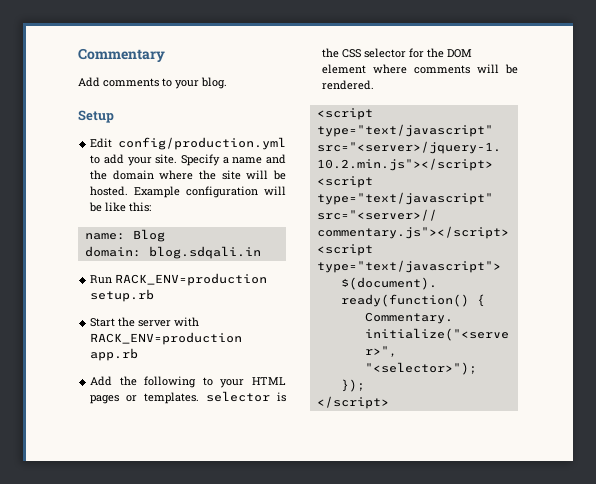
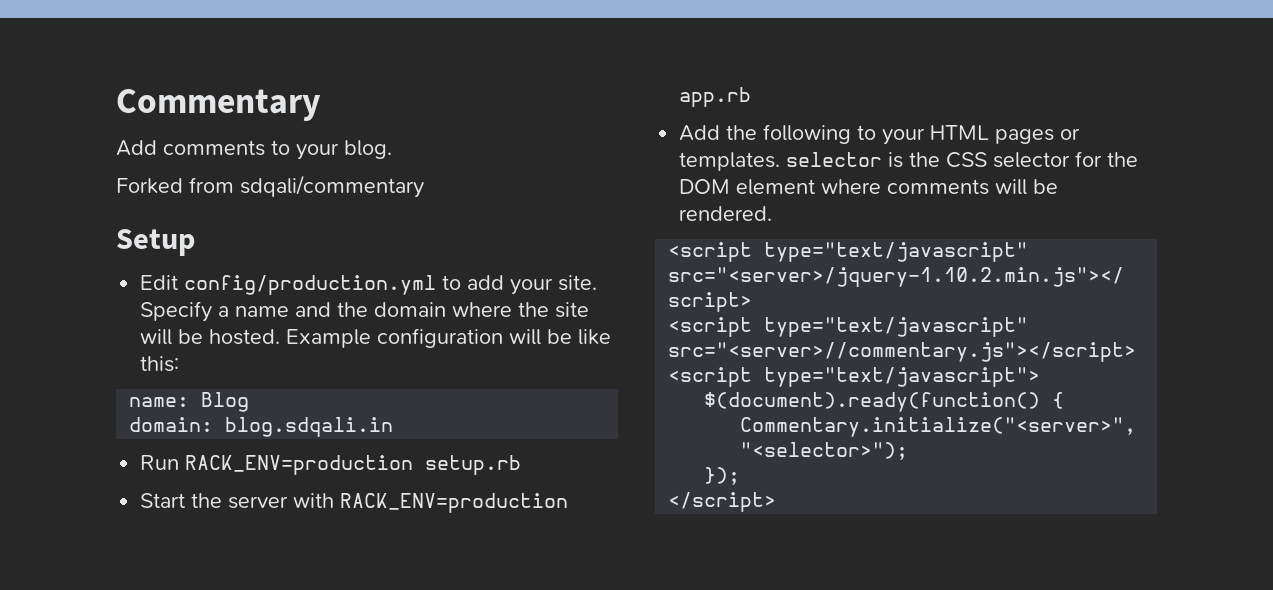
+ Forked from sdqali/commentary

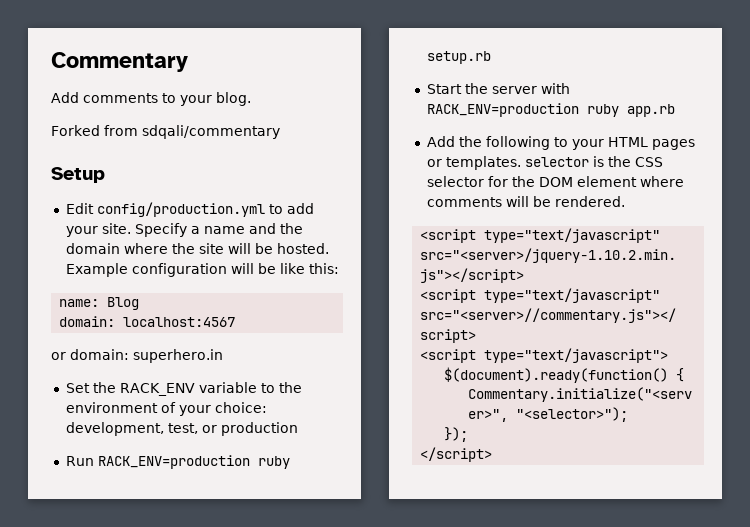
- domain: blog.sdqali.in
+ domain: localhost:4567
+ or domain: superhero.in
+ Set the RACK_ENV variable to the environment of your choice: development, test, or production
- Run RACK_ENV=production setup.rb
+ Run RACK_ENV=production ruby setup.rb
- Start the server with RACK_ENV=production app.rb
+ Start the server with RACK_ENV=production ruby app.rb

